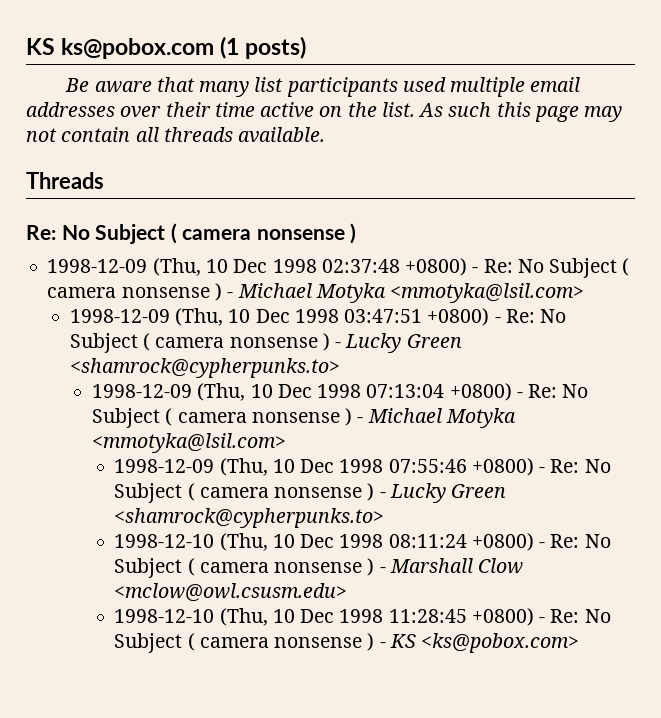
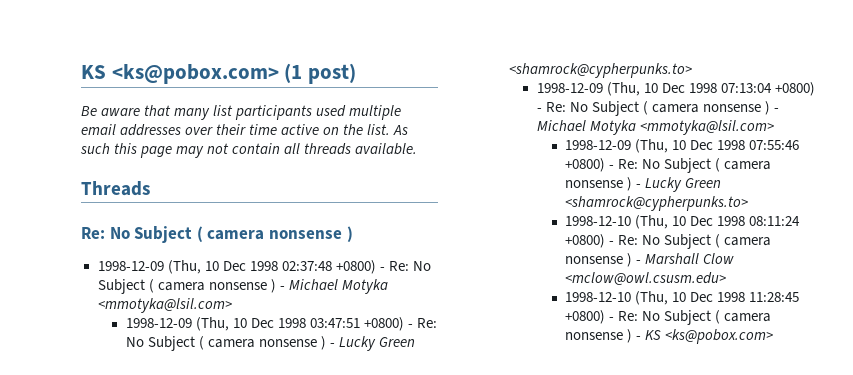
- KS ks@pobox.com (1 posts)
+ KS <ks@pobox.com> (1 post)

